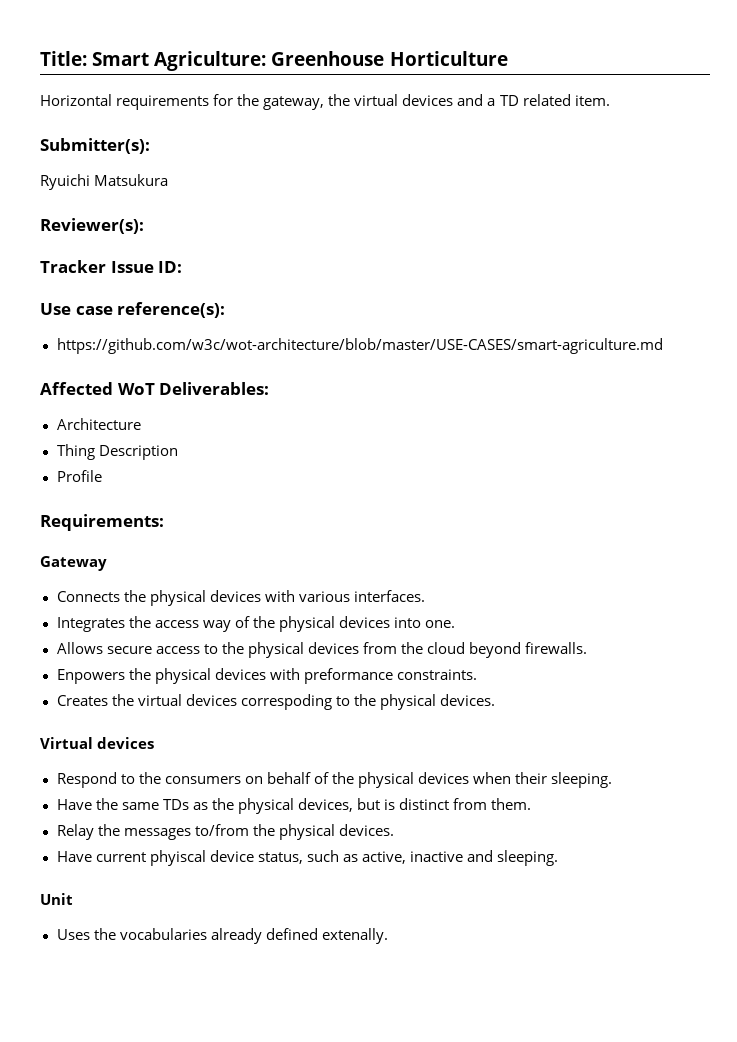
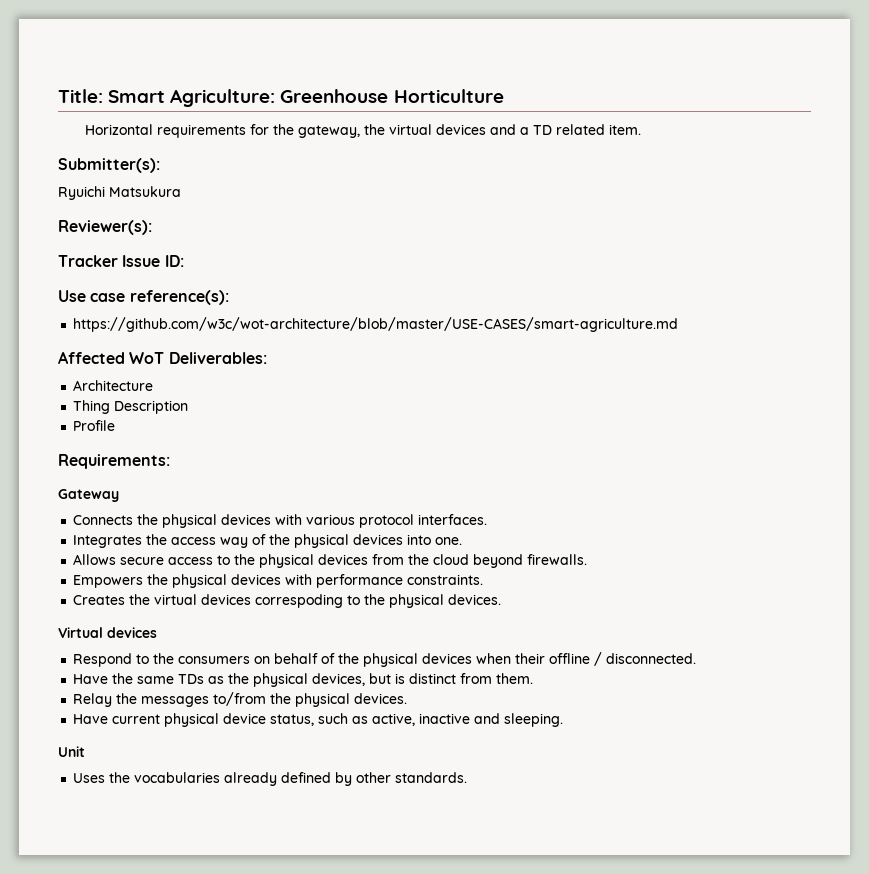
- Connects the physical devices with various interfaces.
+ Connects the physical devices with various protocol interfaces.
- Enpowers the physical devices with preformance constraints.
+ Empowers the physical devices with performance constraints.
- Respond to the consumers on behalf of the physical devices when their sleeping.
+ Respond to the consumers on behalf of the physical devices when their offline / disconnected.
- Have current phyiscal device status, such as active, inactive and sleeping.
+ Have current physical device status, such as active, inactive and sleeping.
- Uses the vocabularies already defined extenally.
+ Uses the vocabularies already defined by other standards.

